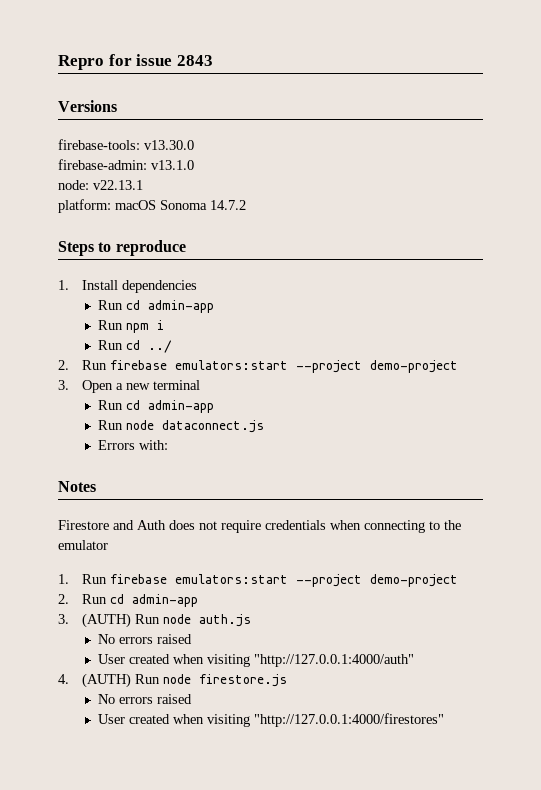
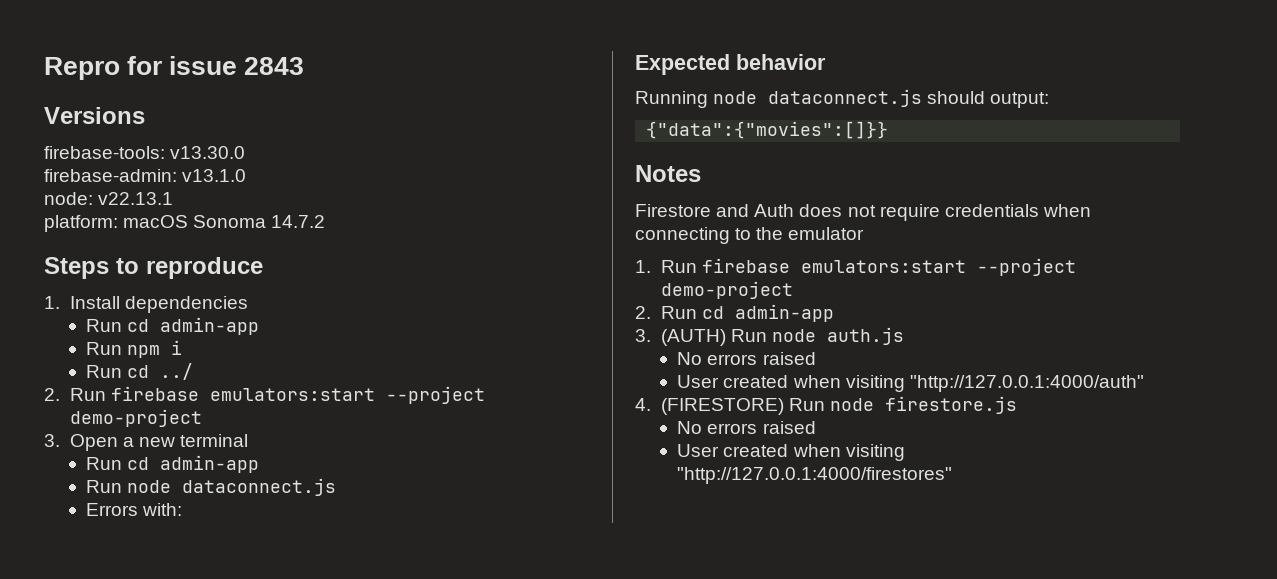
+ Expected behavior
+ Running node dataconnect.js should output:
+ {"data":{"movies":[]}}
- 4. (AUTH) Run node firestore.js
+ 4. (FIRESTORE) Run node firestore.js

